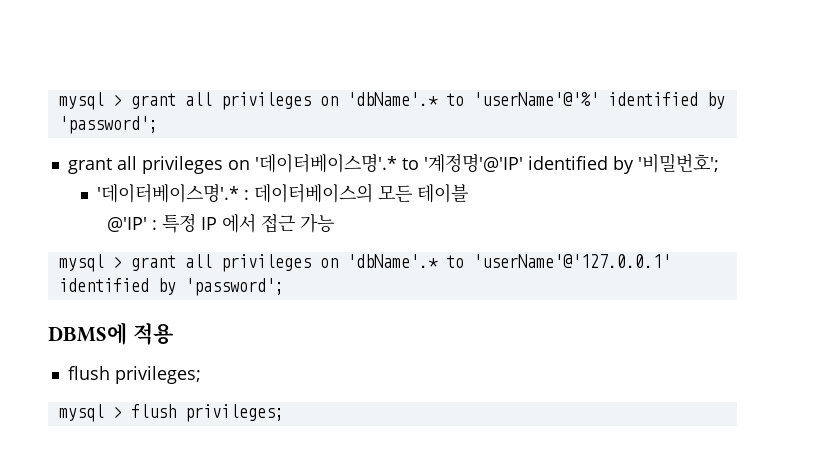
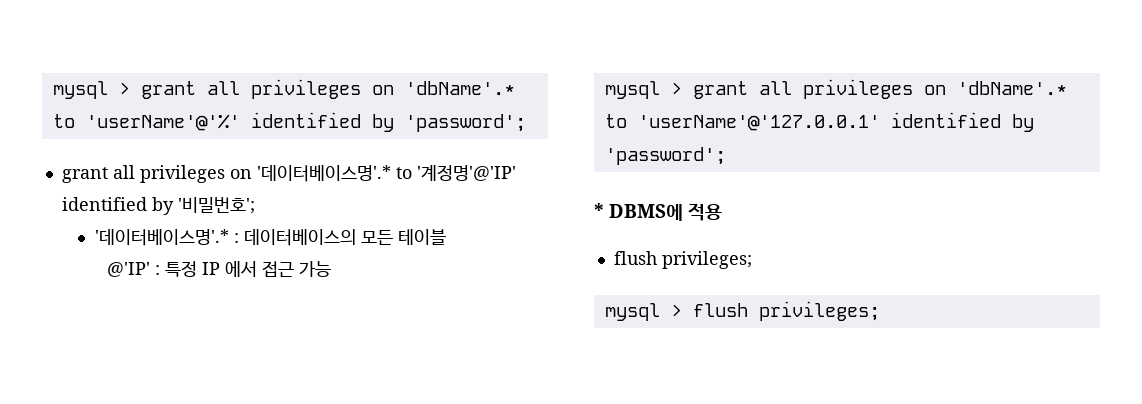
- DBMS에 적용
+ * DBMS에 적용

